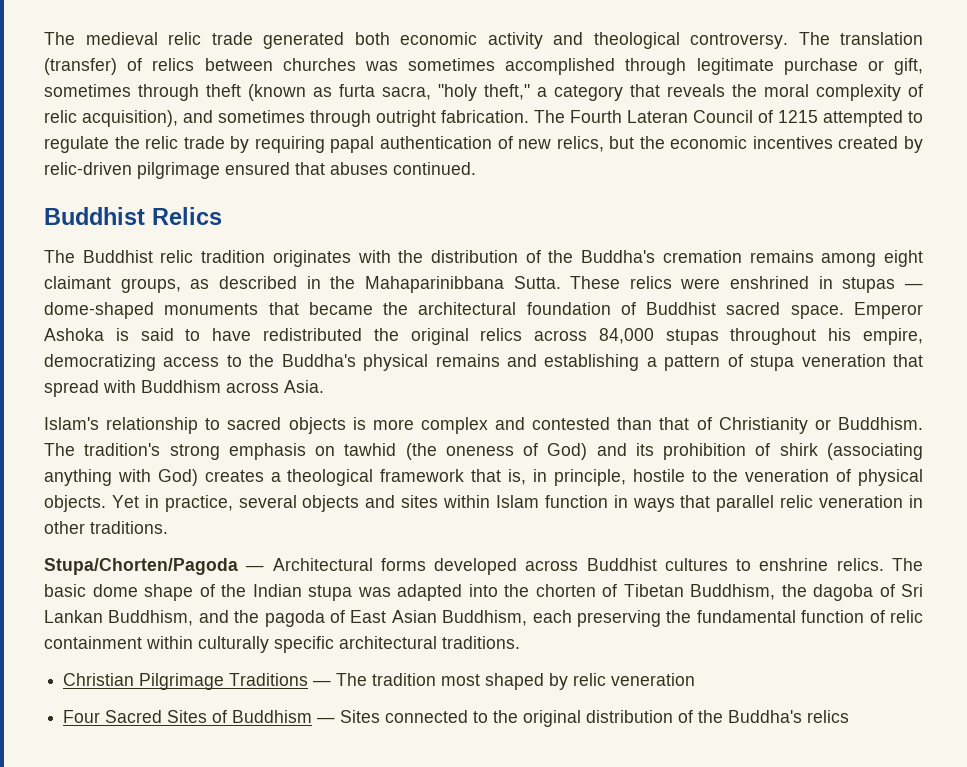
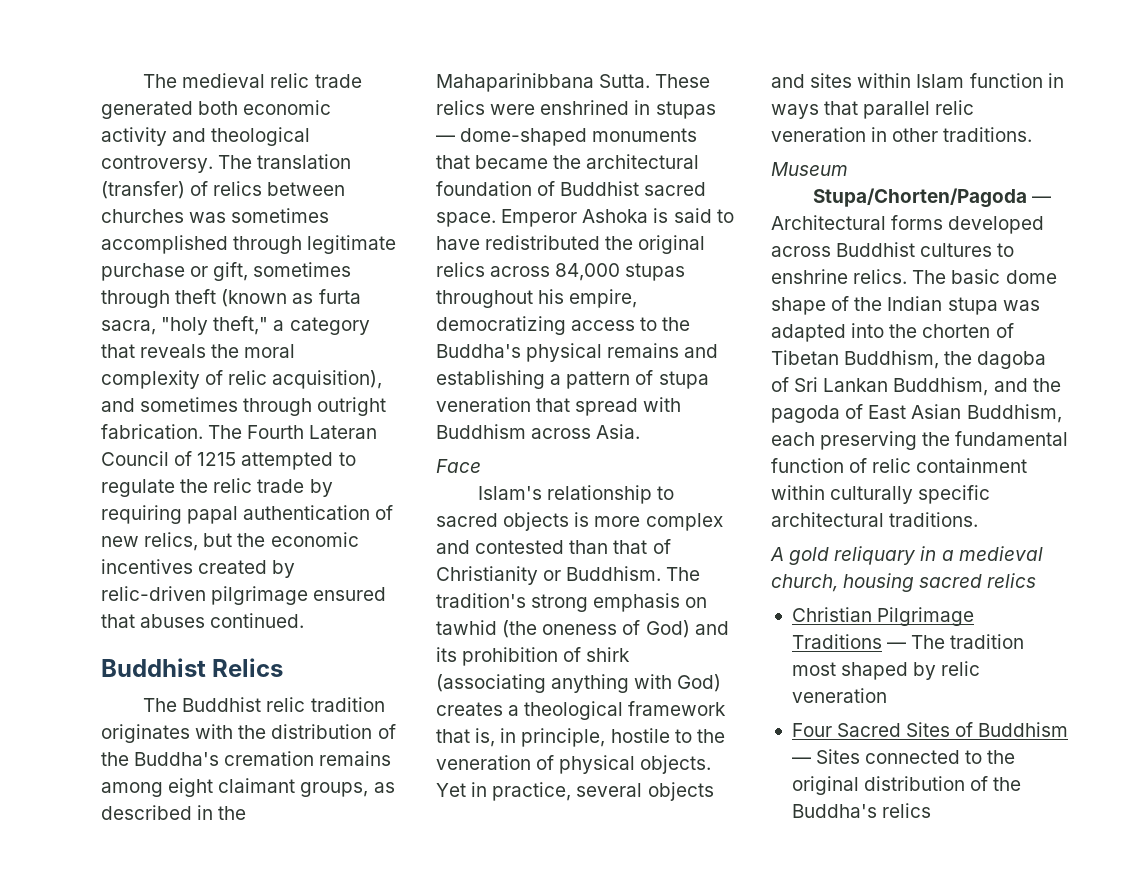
+ Face
+ Museum
+ A gold reliquary in a medieval church, housing sacred relics

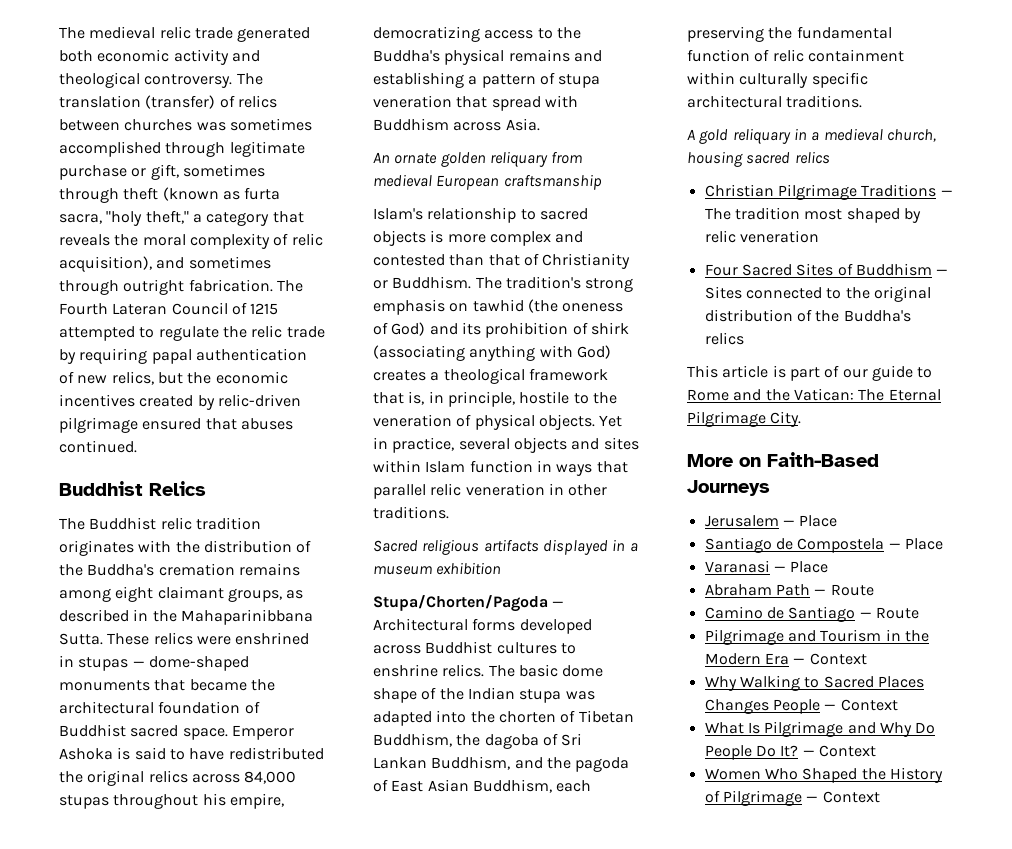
- Face
+ An ornate golden reliquary from medieval European craftsmanship
- Museum
+ Sacred religious artifacts displayed in a museum exhibition
+ This article is part of our guide to Rome and the Vatican: The Eternal Pilgrimage City.
+ More on Faith-Based Journeys
+ Jerusalem — Place
+ Santiago de Compostela — Place
+ Varanasi — Place
+ Abraham Path — Route
+ Camino de Santiago — Route
+ Pilgrimage and Tourism in the Modern Era — Context
+ Why Walking to Sacred Places Changes People — Context
+ What Is Pilgrimage and Why Do People Do It? — Context
+ Women Who Shaped the History of Pilgrimage — Context

